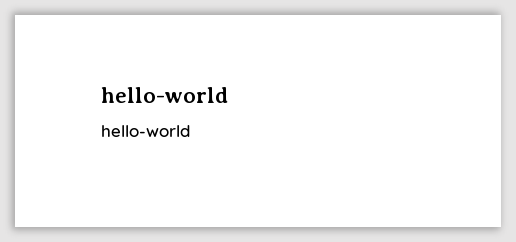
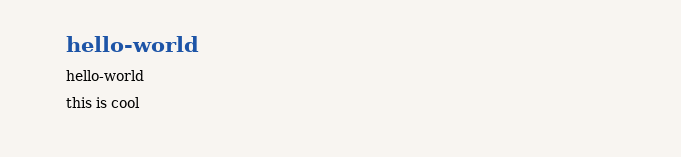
+ this is cool

